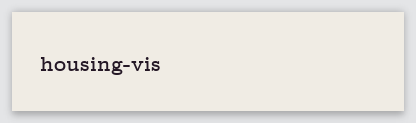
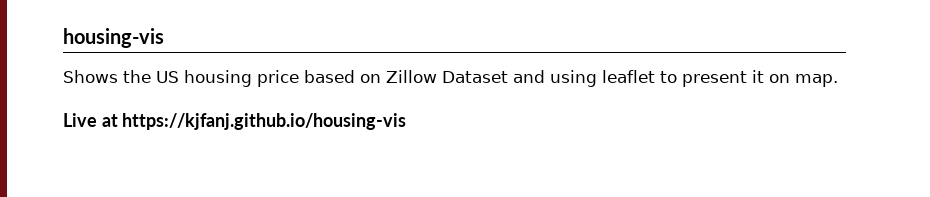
+ Shows the US housing price based on Zillow Dataset and using leaflet to present it on map.
+ Live at https://kjfanj.github.io/housing-vis

